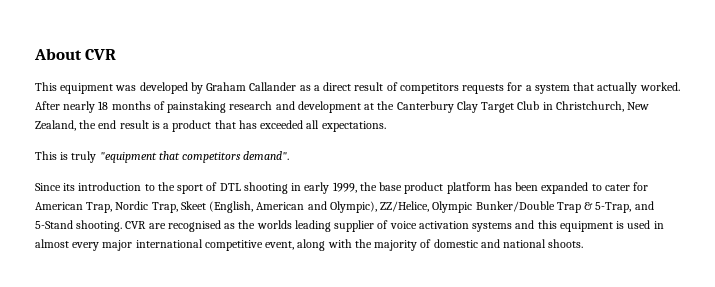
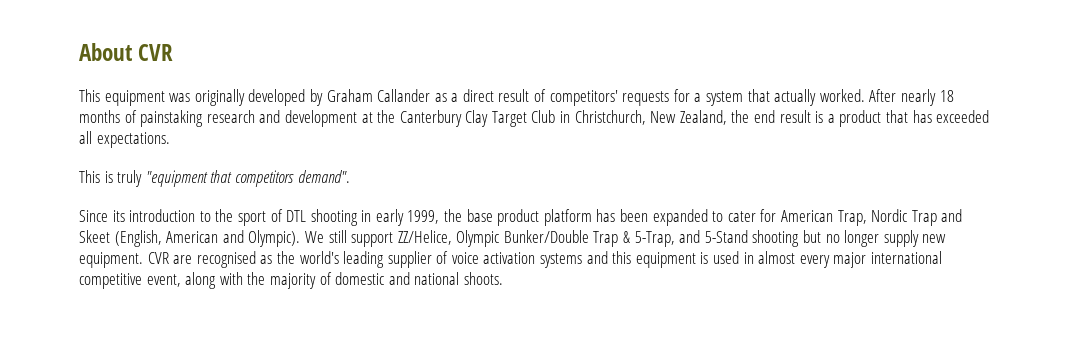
- This equipment was developed by Graham Callander as a direct result of competitors requests for a system that actually worked.
+ This equipment was originally developed by Graham Callander as a direct result of competitors' requests for a system that actually worked.
- Since its introduction to the sport of DTL shooting in early 1999, the base product platform has been expanded to cater for American Trap, Nordic Trap, Skeet (English, American and Olympic), ZZ/Helice, Olympic Bunker/Double Trap & 5-Trap, and 5-Stand shooting.
+ Since its introduction to the sport of DTL shooting in early 1999, the base product platform has been expanded to cater for American Trap, Nordic Trap and Skeet (English, American and Olympic). We still support ZZ/Helice, Olympic Bunker/Double Trap & 5-Trap, and 5-Stand shooting but no longer supply new equipment.
- CVR are recognised as the worlds leading supplier of voice activation systems and this equipment is used in almost every major international competitive event, along with the majority of domestic and national shoots.
+ CVR are recognised as the world's leading supplier of voice activation systems and this equipment is used in almost every major international competitive event, along with the majority of domestic and national shoots.

